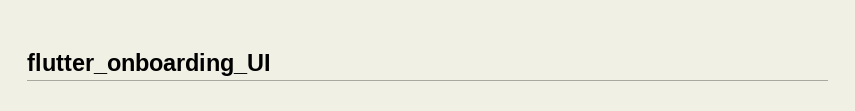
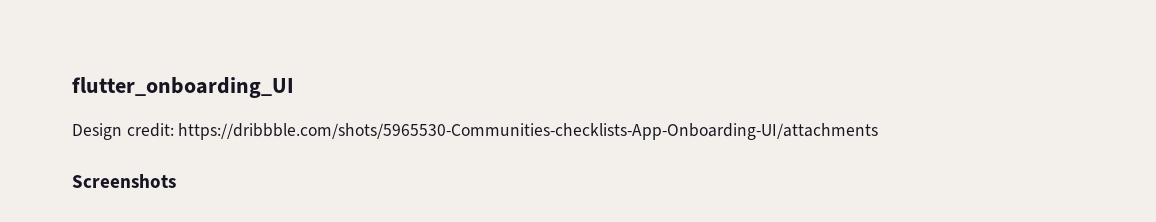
+ Design credit: https://dribbble.com/shots/5965530-Communities-checklists-App-Onboarding-UI/attachments
+ Screenshots

